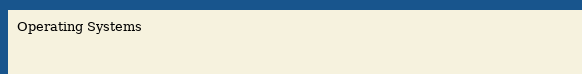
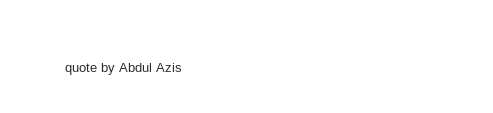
- Operating Systems
+ quote by Abdul Azis

